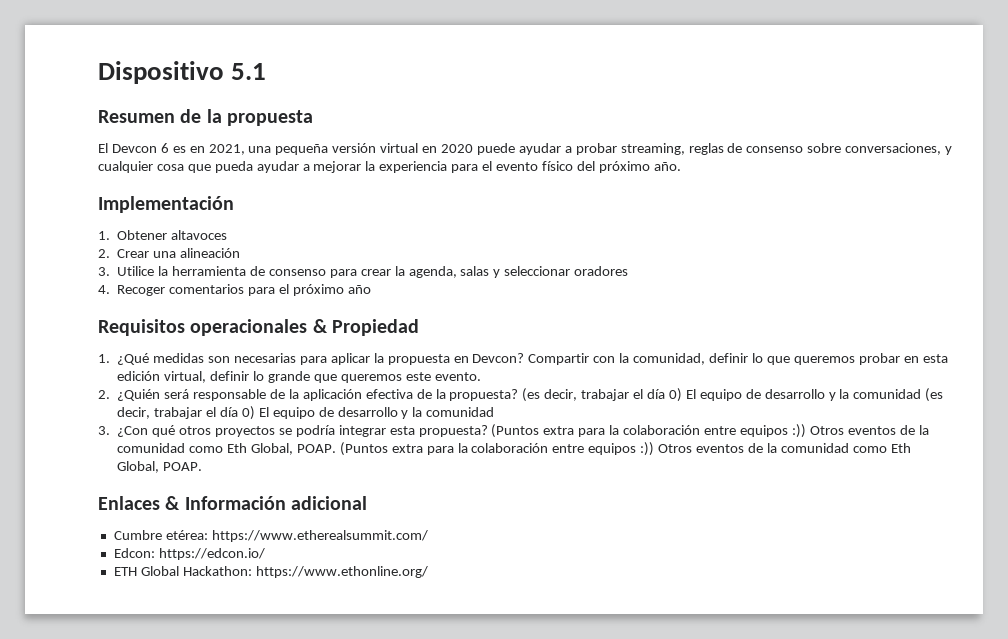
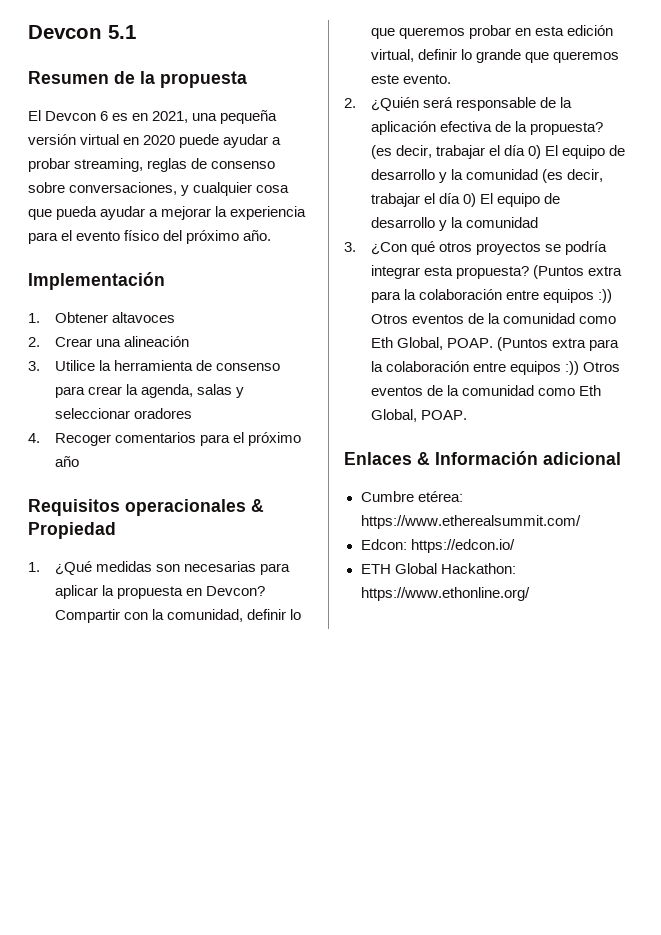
- Dispositivo 5.1
+ Devcon 5.1

